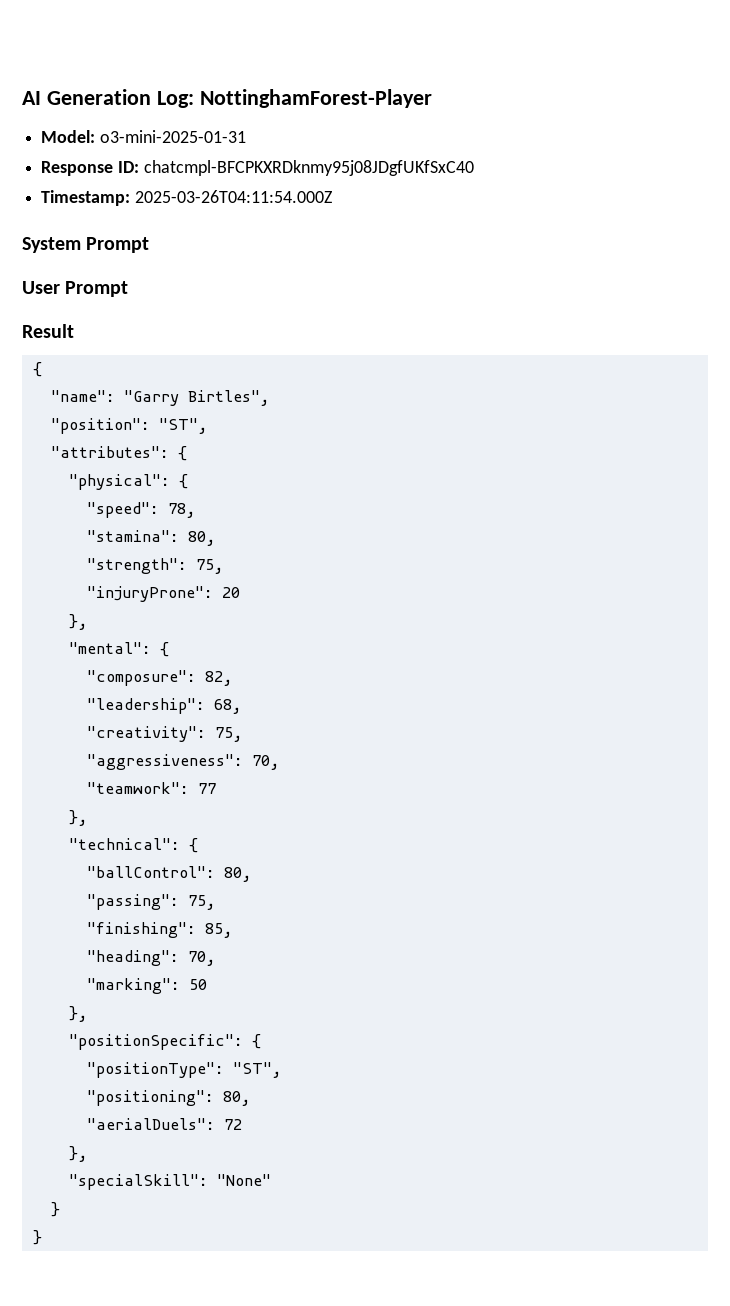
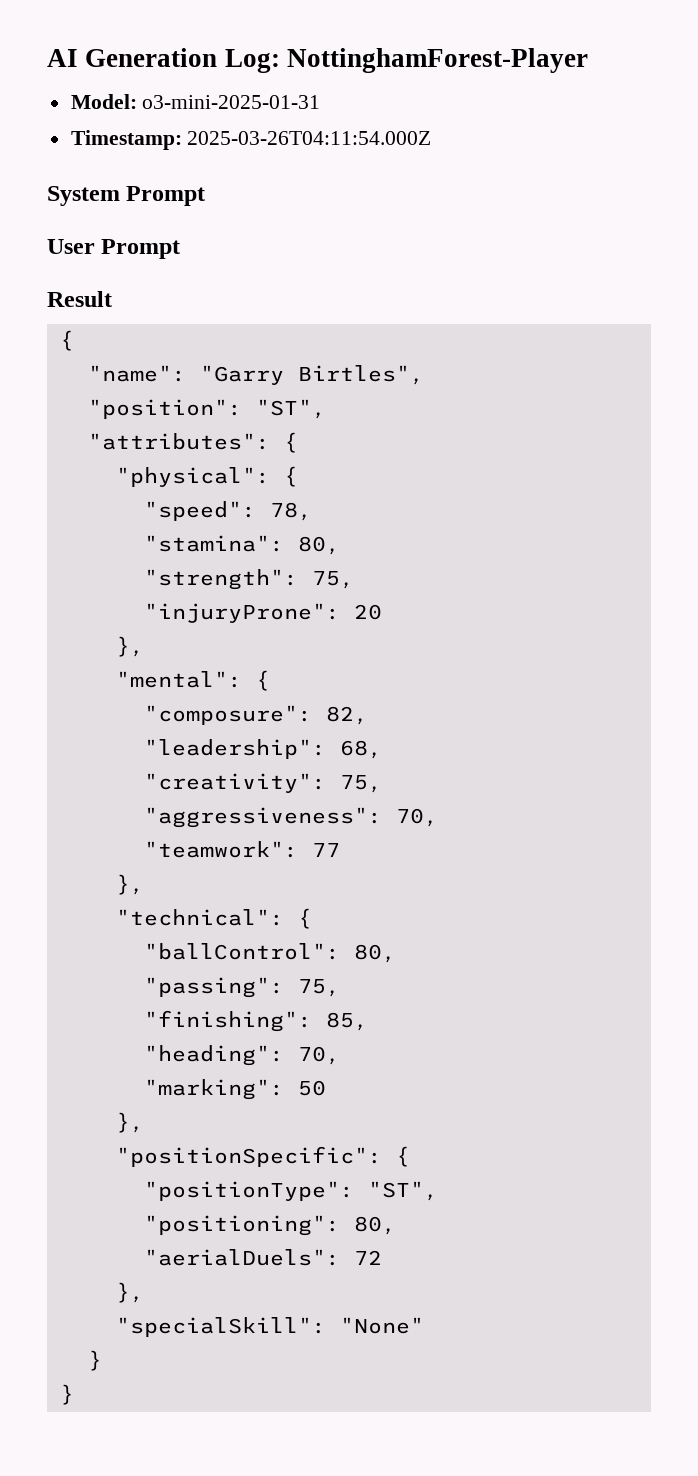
- Response ID: chatcmpl-BFCPKXRDknmy95j08JDgfUKfSxC40

